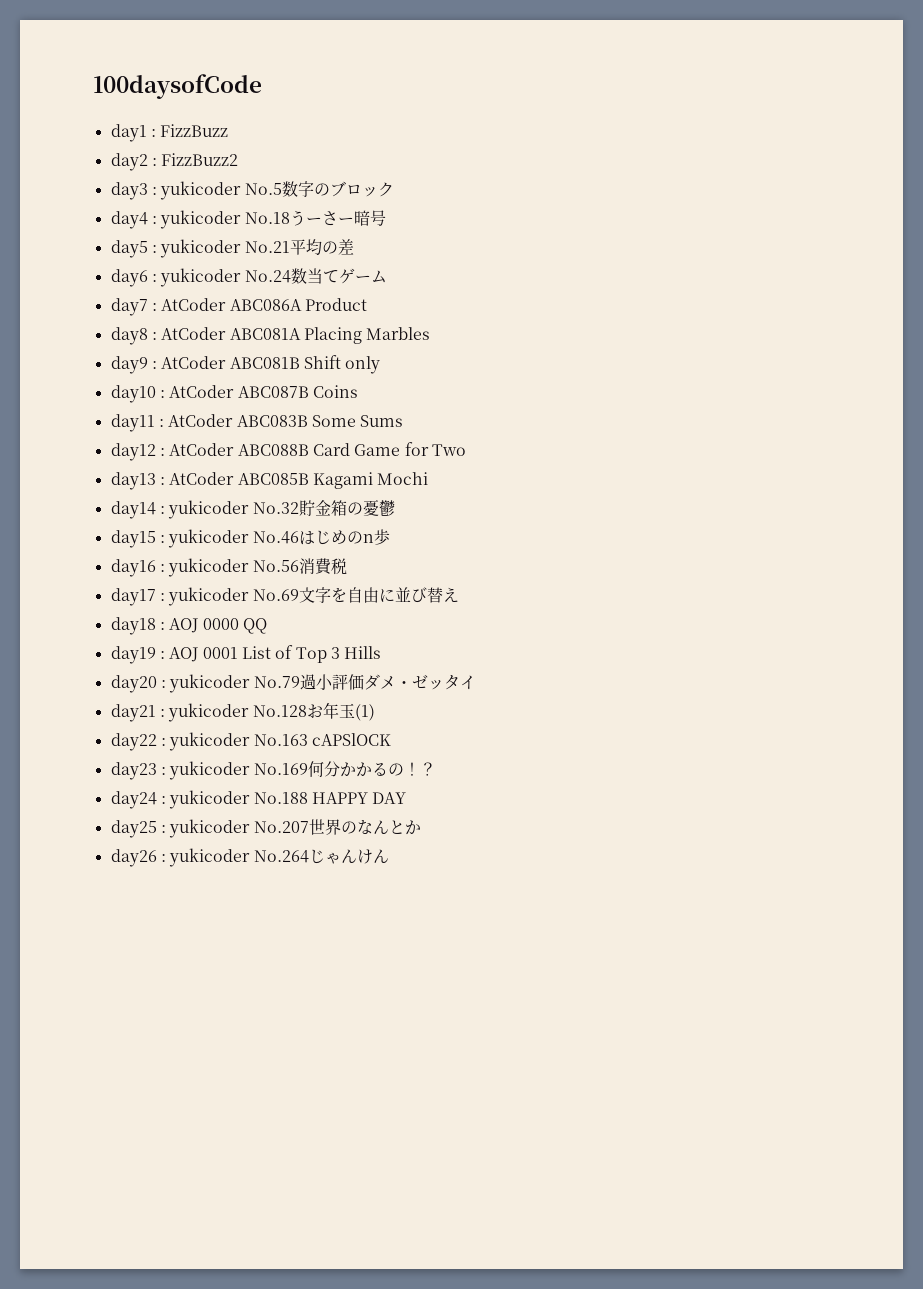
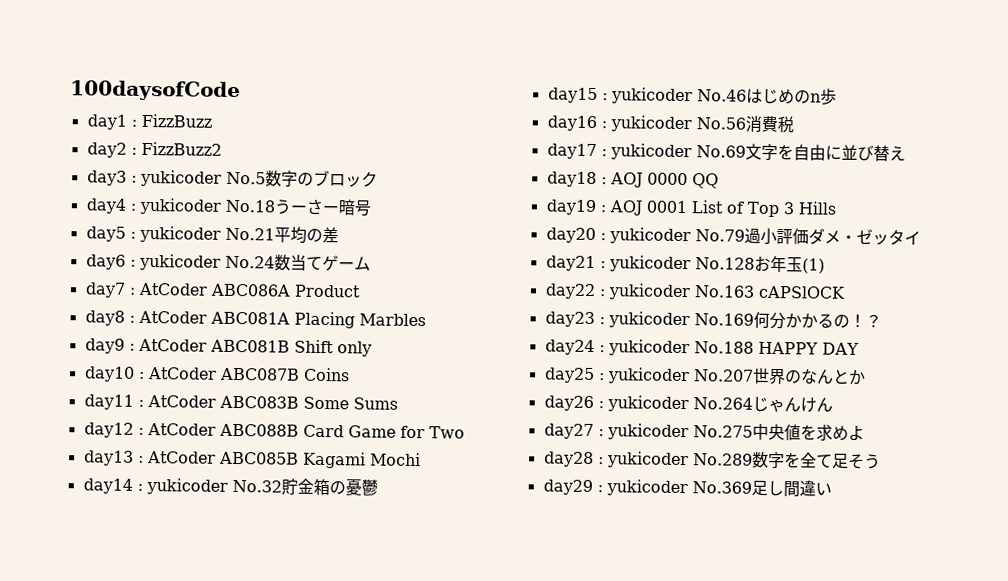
+ day27 : yukicoder No.275中央値を求めよ
+ day28 : yukicoder No.289数字を全て足そう
+ day29 : yukicoder No.369足し間違い

